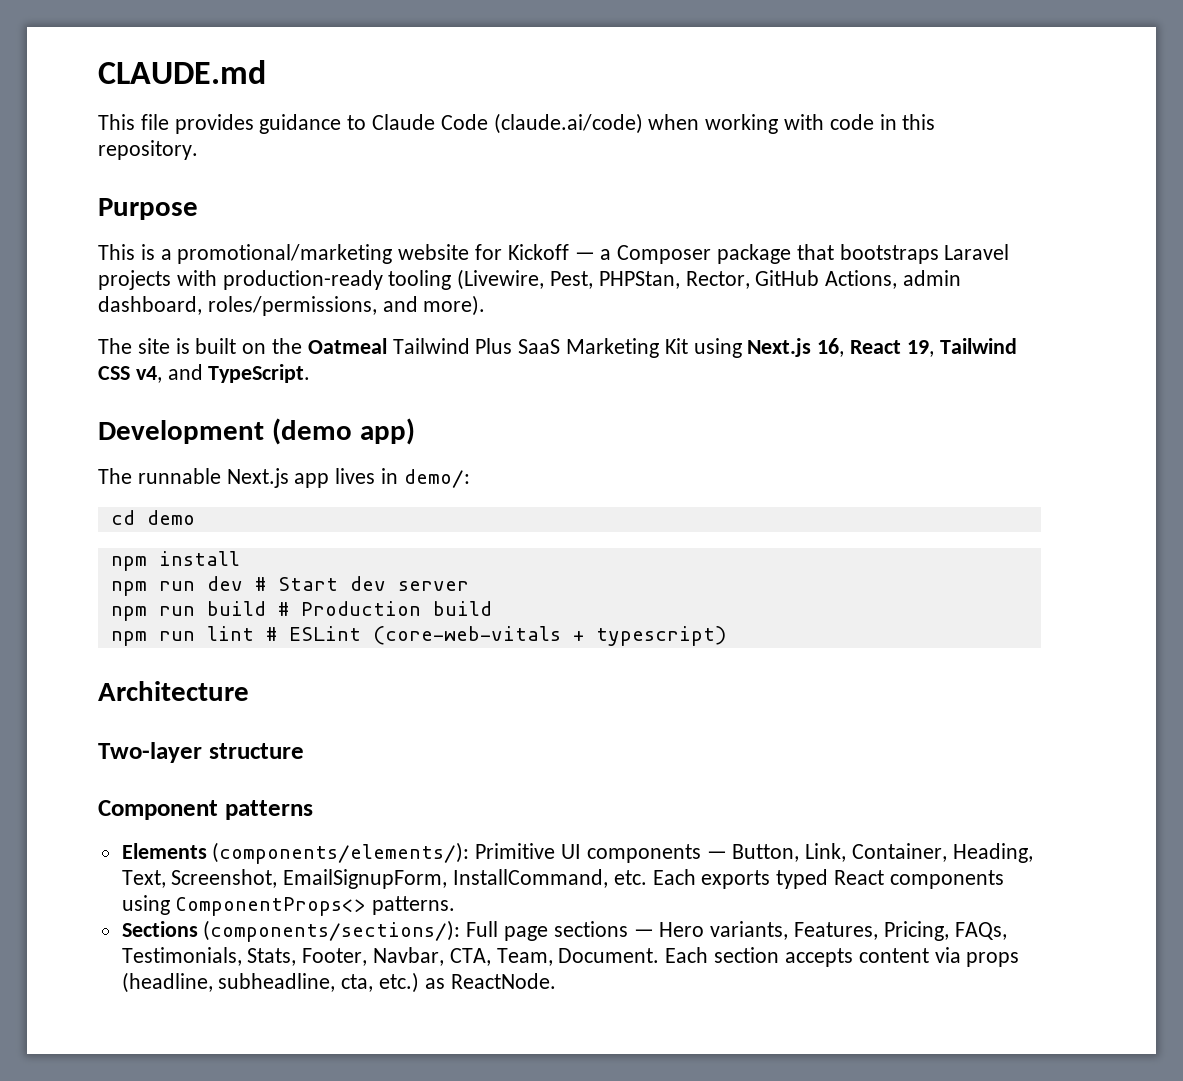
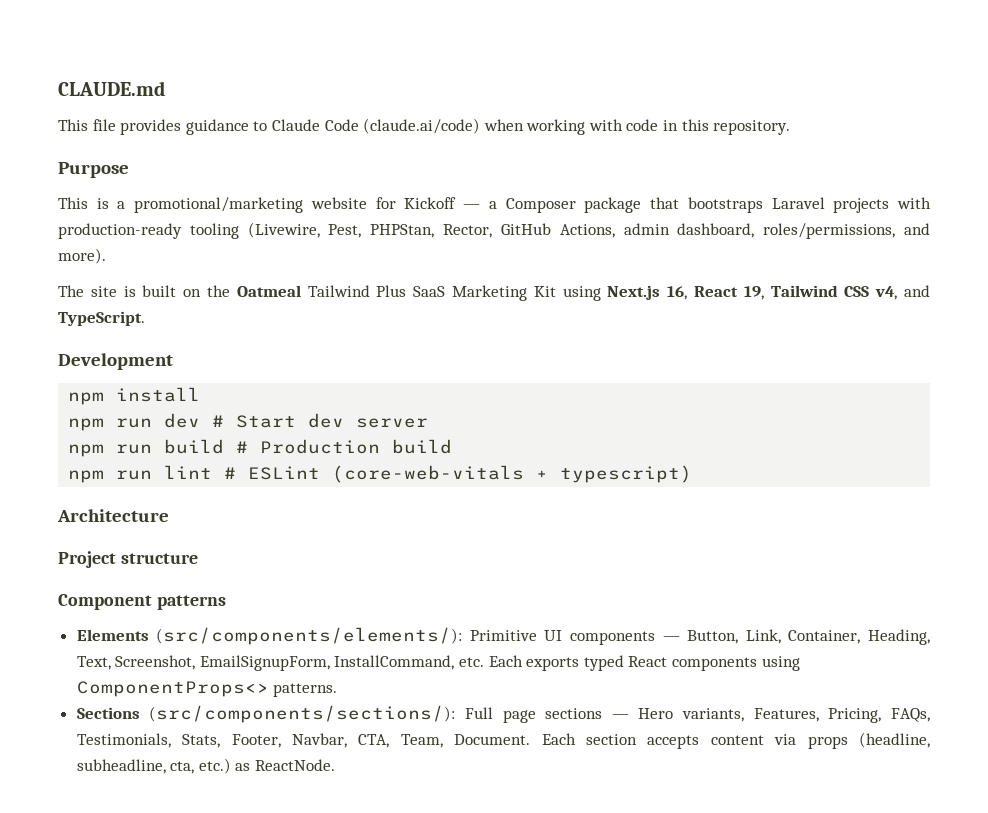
- Development (demo app)
- The runnable Next.js app lives in demo/:
- cd demo
+ Development
- Two-layer structure
+ Project structure
- Elements (components/elements/): Primitive UI components — Button, Link, Container, Heading, Text, Screenshot, EmailSignupForm, InstallCommand, etc. Each exports typed React components using ComponentProps<> patterns.
+ Elements (src/components/elements/): Primitive UI components — Button, Link, Container, Heading, Text, Screenshot, EmailSignupForm, InstallCommand, etc. Each exports typed React components using ComponentProps<> patterns.
- Sections (components/sections/): Full page sections — Hero variants, Features, Pricing, FAQs, Testimonials, Stats, Footer, Navbar, CTA, Team, Document.
+ Sections (src/components/sections/): Full page sections — Hero variants, Features, Pricing, FAQs, Testimonials, Stats, Footer, Navbar, CTA, Team, Document.

